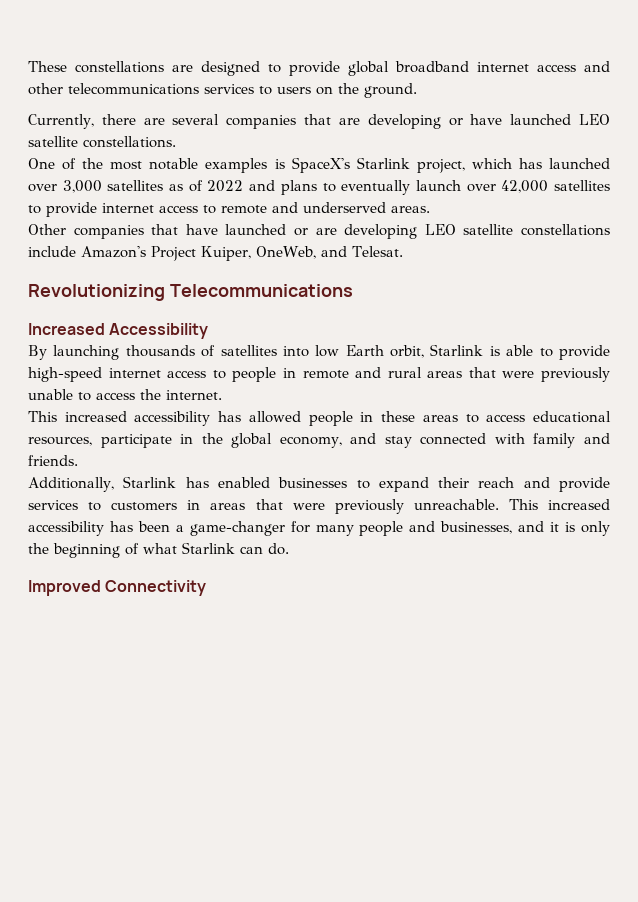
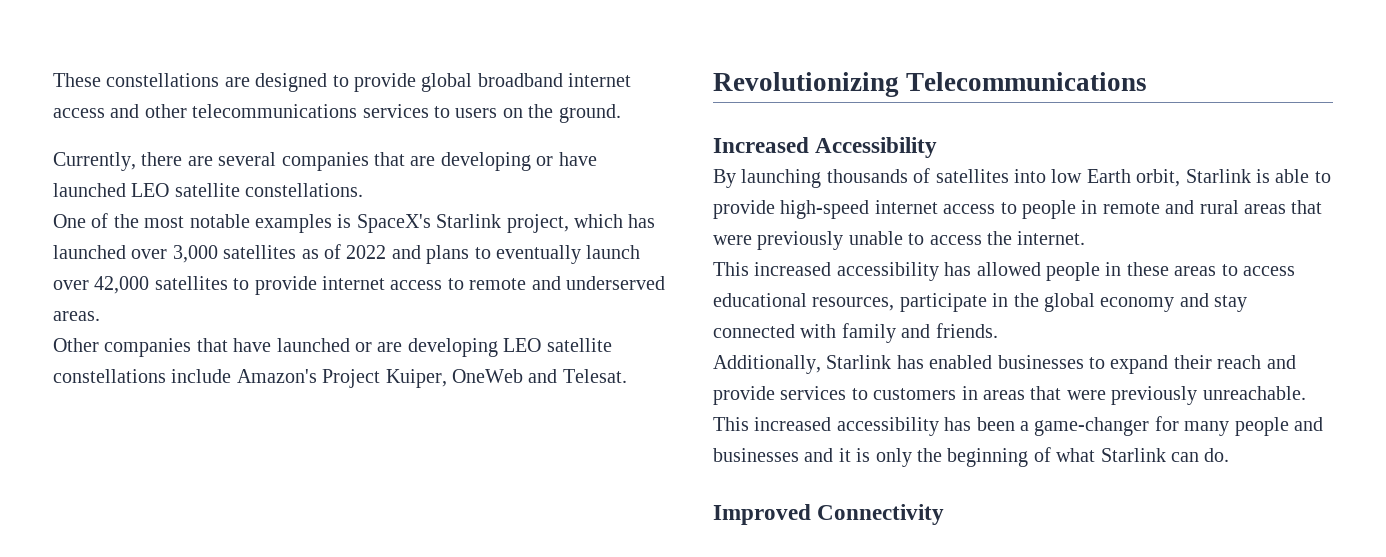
- Other companies that have launched or are developing LEO satellite constellations include Amazon's Project Kuiper, OneWeb, and Telesat.
+ Other companies that have launched or are developing LEO satellite constellations include Amazon's Project Kuiper, OneWeb and Telesat.
- This increased accessibility has allowed people in these areas to access educational resources, participate in the global economy, and stay connected with family and friends.
+ This increased accessibility has allowed people in these areas to access educational resources, participate in the global economy and stay connected with family and friends.
- This increased accessibility has been a game-changer for many people and businesses, and it is only the beginning of what Starlink can do.
+ This increased accessibility has been a game-changer for many people and businesses and it is only the beginning of what Starlink can do.

